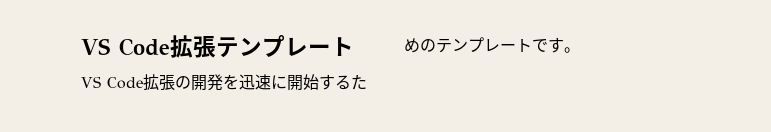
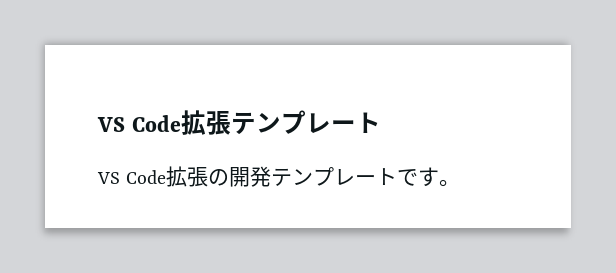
- VS Code拡張の開発を迅速に開始するためのテンプレートです。
+ VS Code拡張の開発テンプレートです。

